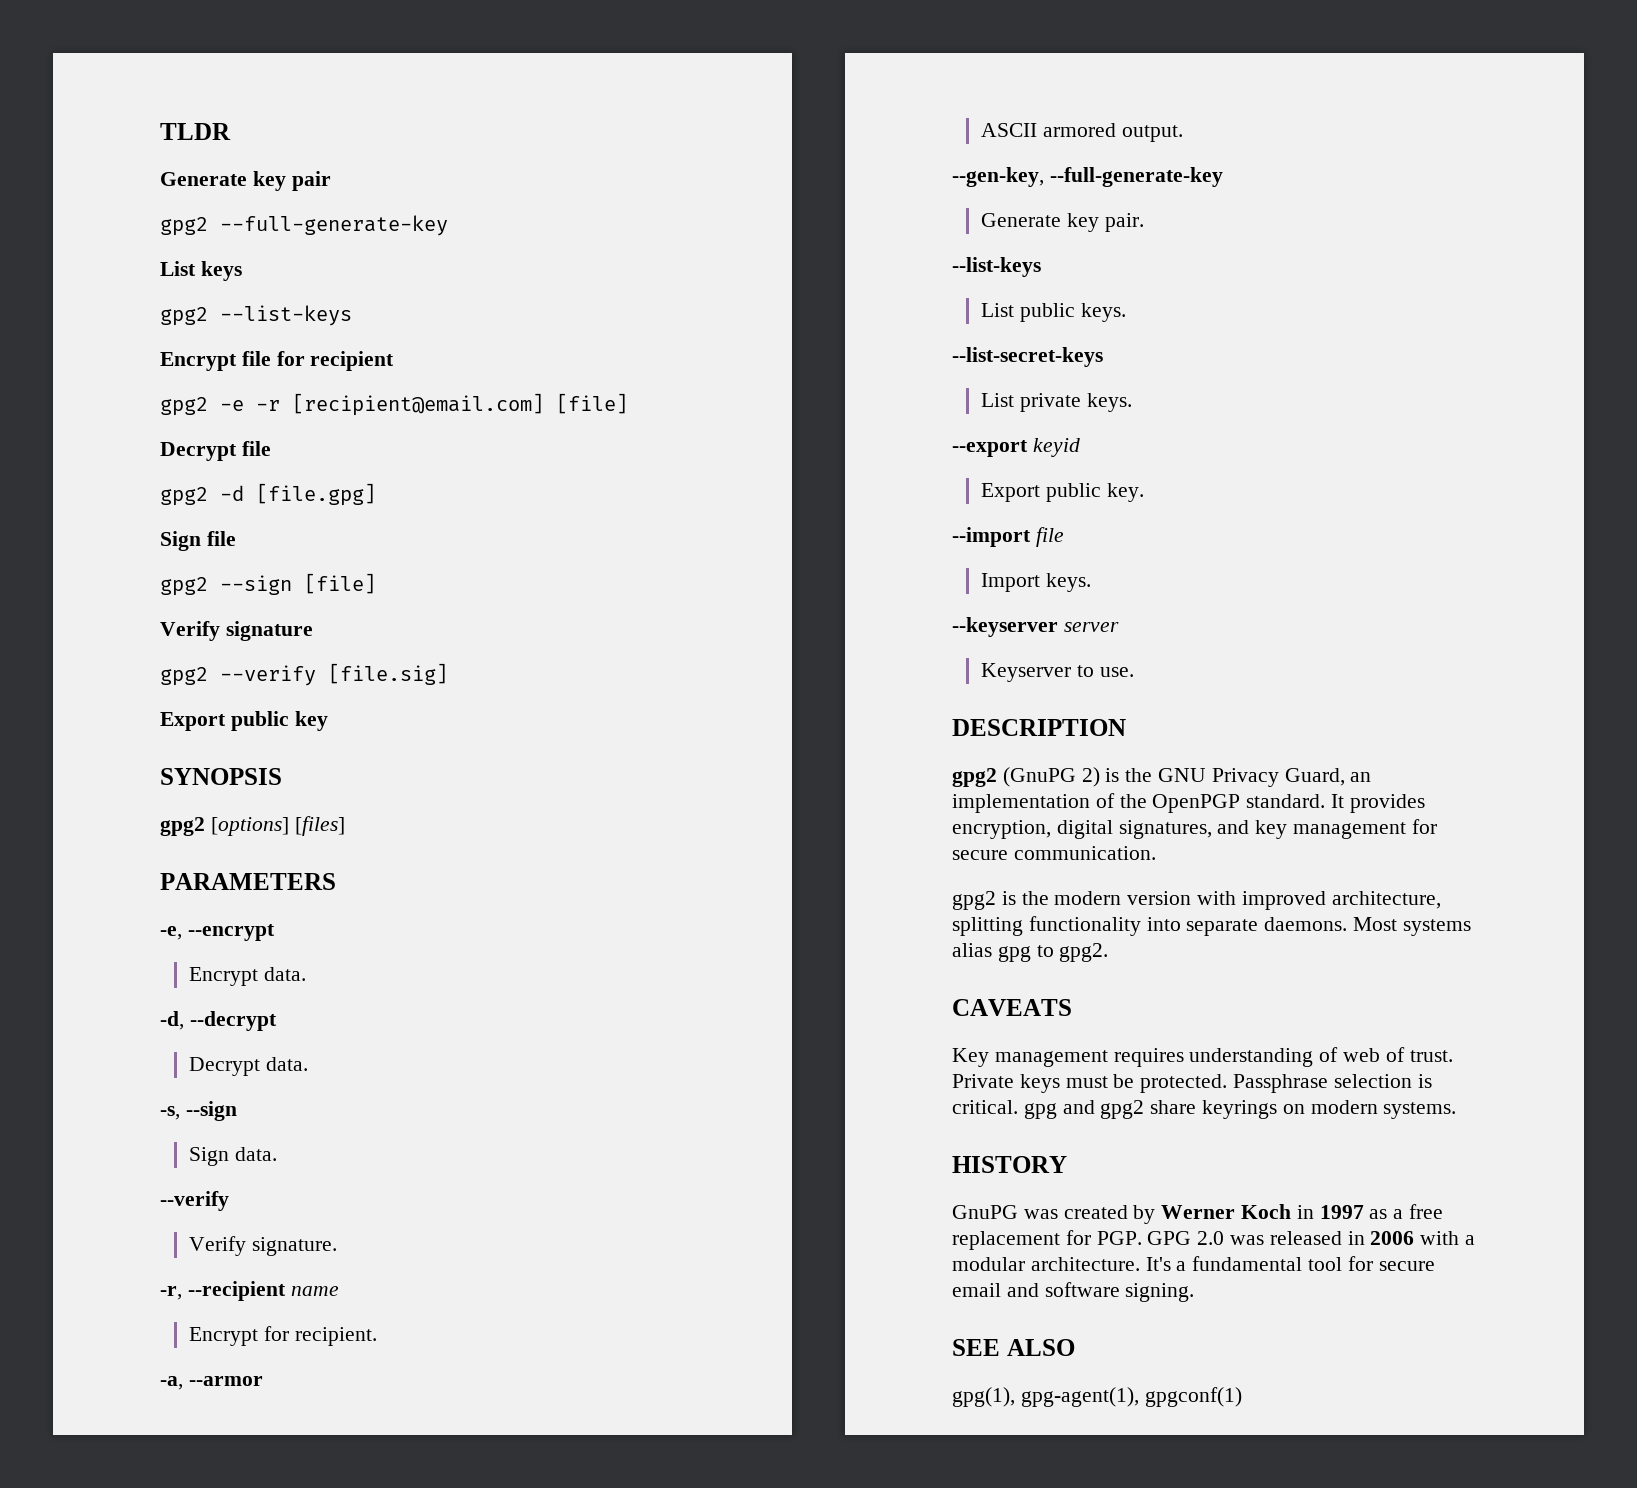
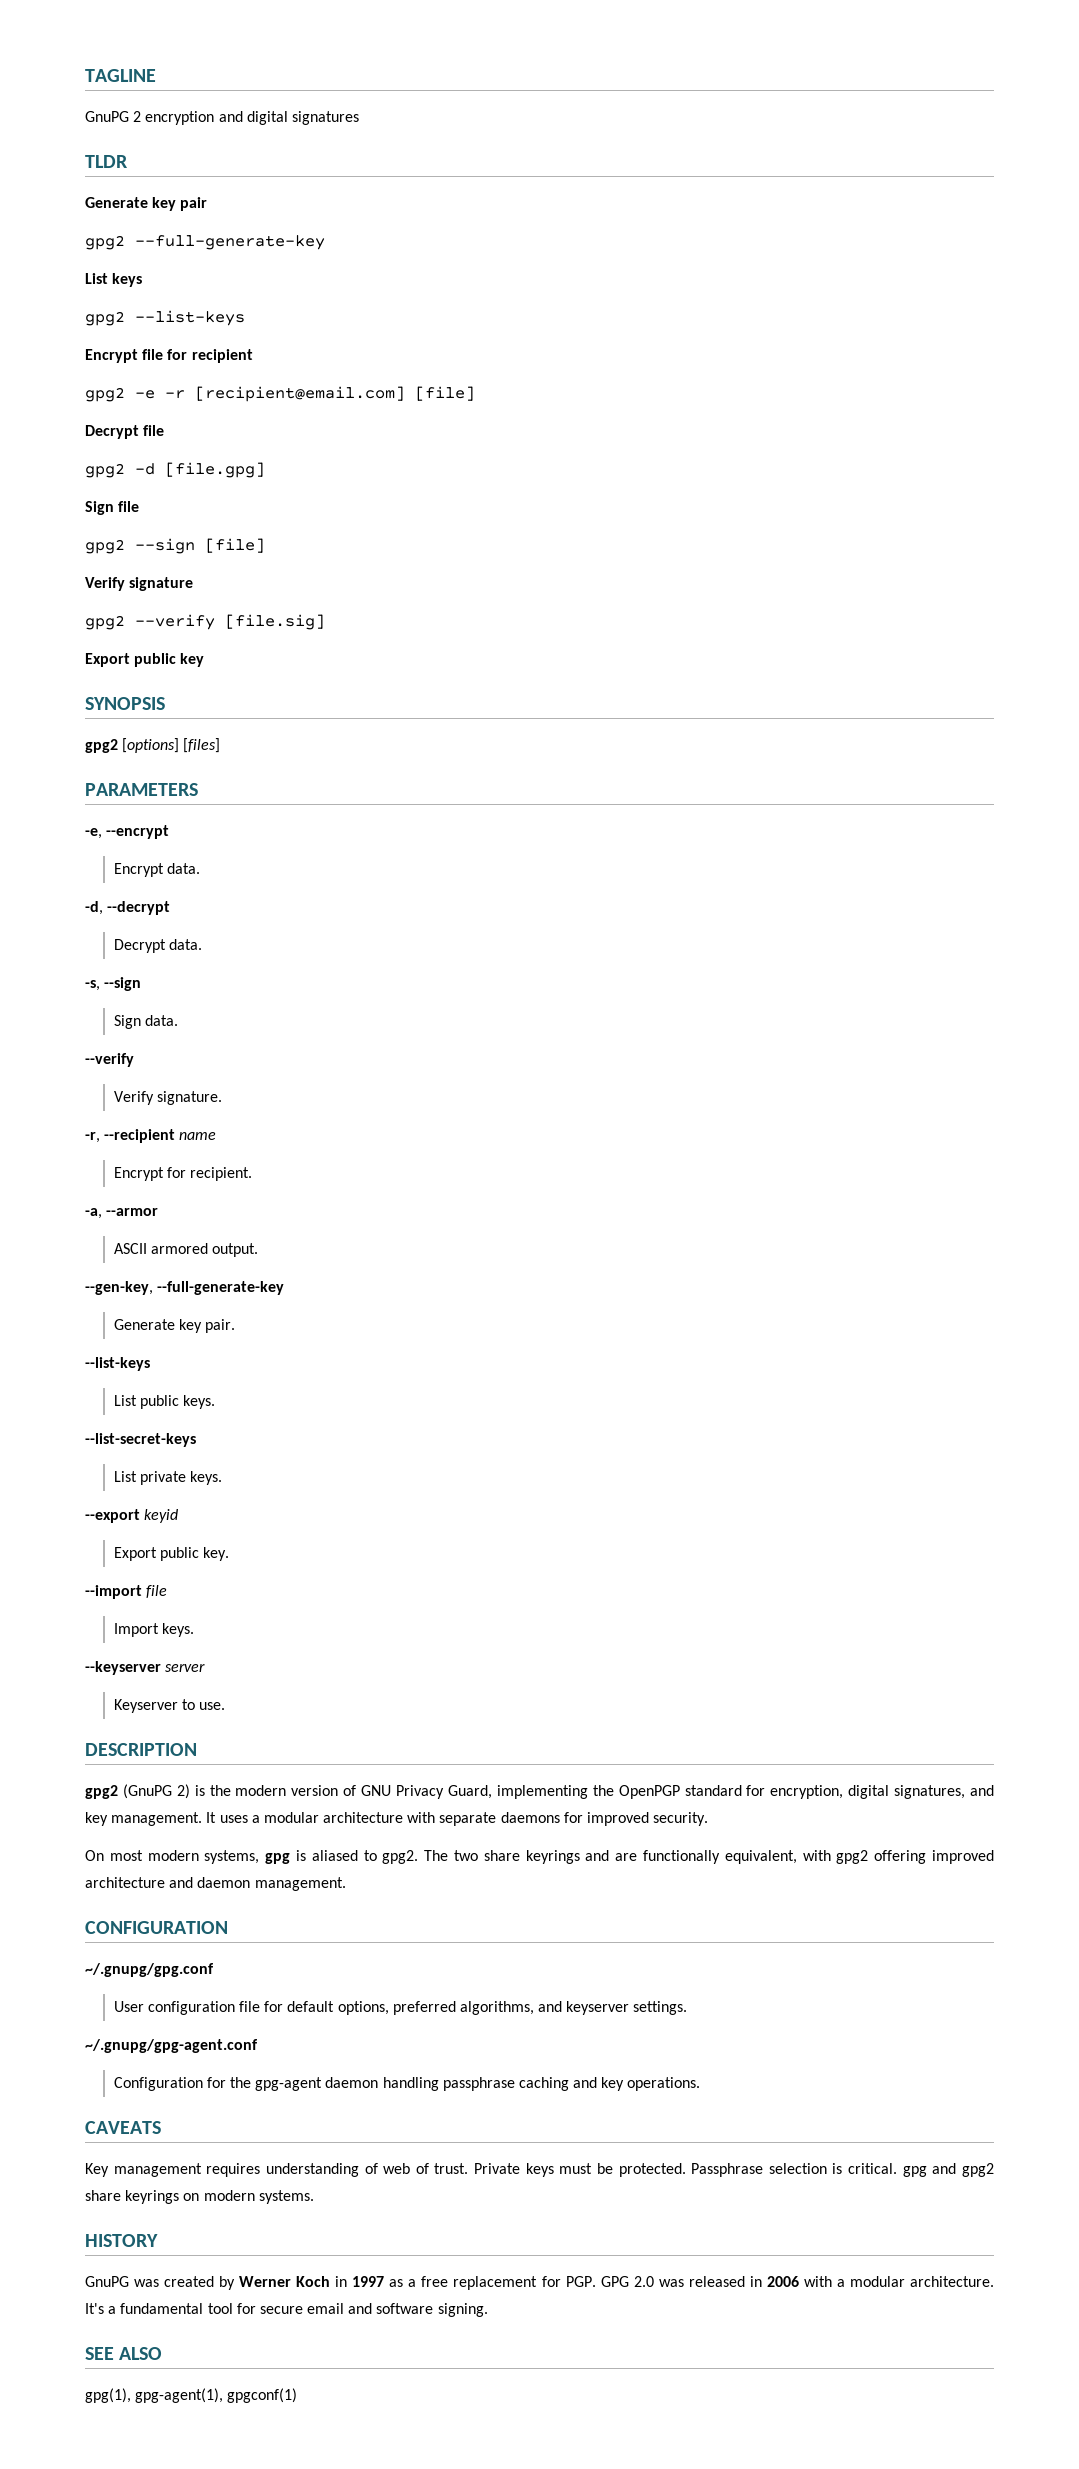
+ TAGLINE
+ GnuPG 2 encryption and digital signatures
- gpg2 (GnuPG 2) is the GNU Privacy Guard, an implementation of the OpenPGP standard. It provides encryption, digital signatures, and key management for secure communication.
- gpg2 is the modern version with improved architecture, splitting functionality into separate daemons. Most systems alias gpg to gpg2.
+ gpg2 (GnuPG 2) is the modern version of GNU Privacy Guard, implementing the OpenPGP standard for encryption, digital signatures, and key management. It uses a modular architecture with separate daemons for improved security.
+ On most modern systems, gpg is aliased to gpg2. The two share keyrings and are functionally equivalent, with gpg2 offering improved architecture and daemon management.
+ CONFIGURATION
+ ~/.gnupg/gpg.conf
+ User configuration file for default options, preferred algorithms, and keyserver settings.
+ ~/.gnupg/gpg-agent.conf
+ Configuration for the gpg-agent daemon handling passphrase caching and key operations.

